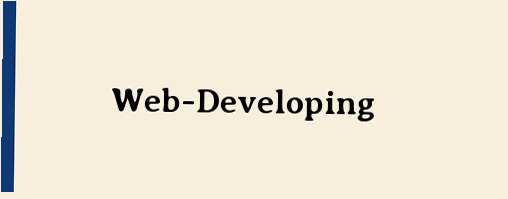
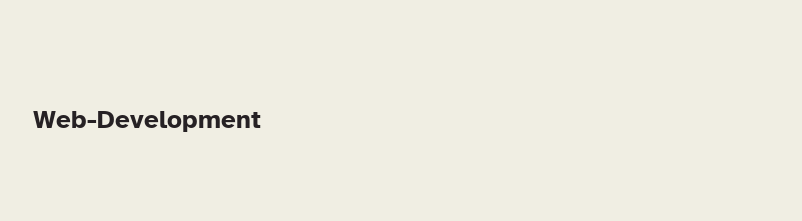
- Web-Developing
+ Web-Development

